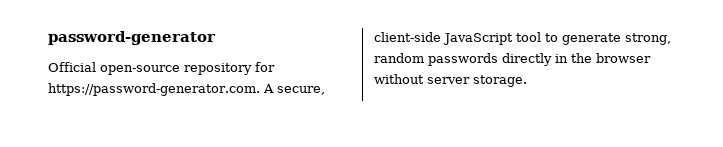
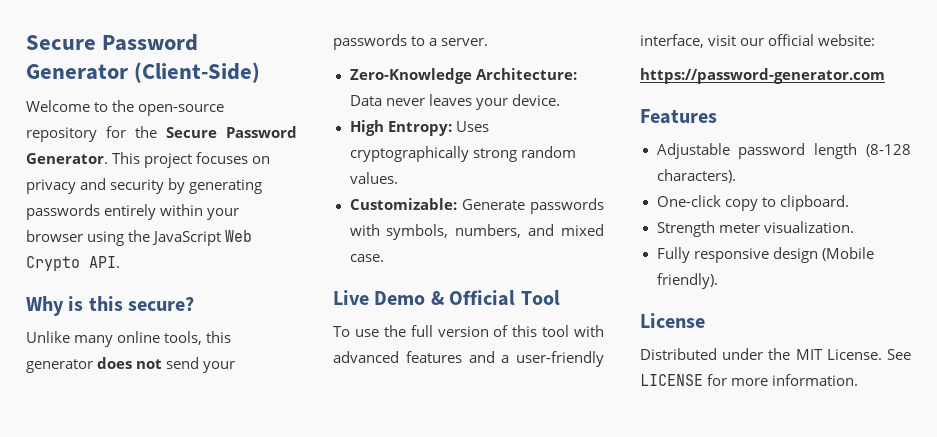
- password-generator
- Official open-source repository for https://password-generator.com. A secure, client-side JavaScript tool to generate strong, random passwords directly in the browser without server storage.
+ Secure Password Generator (Client-Side)
+ Welcome to the open-source repository for the Secure Password Generator. This project focuses on privacy and security by generating passwords entirely within your browser using the JavaScript Web Crypto API.
+ Why is this secure?
+ Unlike many online tools, this generator does not send your passwords to a server.
+ Zero-Knowledge Architecture: Data never leaves your device.
+ High Entropy: Uses cryptographically strong random values.
+ Customizable: Generate passwords with symbols, numbers, and mixed case.
+ Live Demo & Official Tool
+ To use the full version of this tool with advanced features and a user-friendly interface, visit our official website:
+ https://password-generator.com
+ Features
+ Adjustable password length (8-128 characters).
+ One-click copy to clipboard.
+ Strength meter visualization.
+ Fully responsive design (Mobile friendly).
+ License
+ Distributed under the MIT License. See LICENSE for more information.

